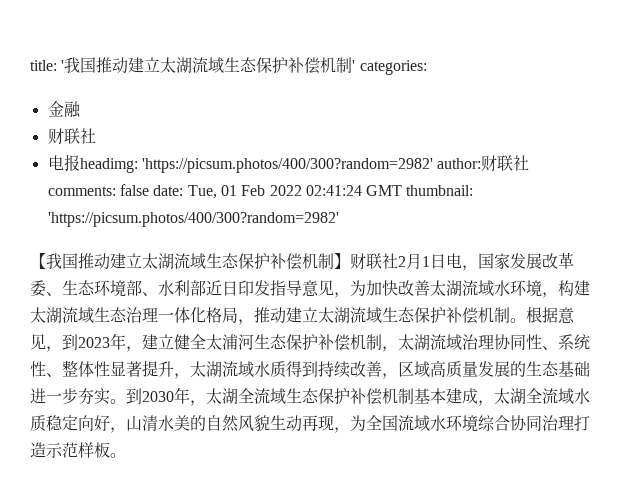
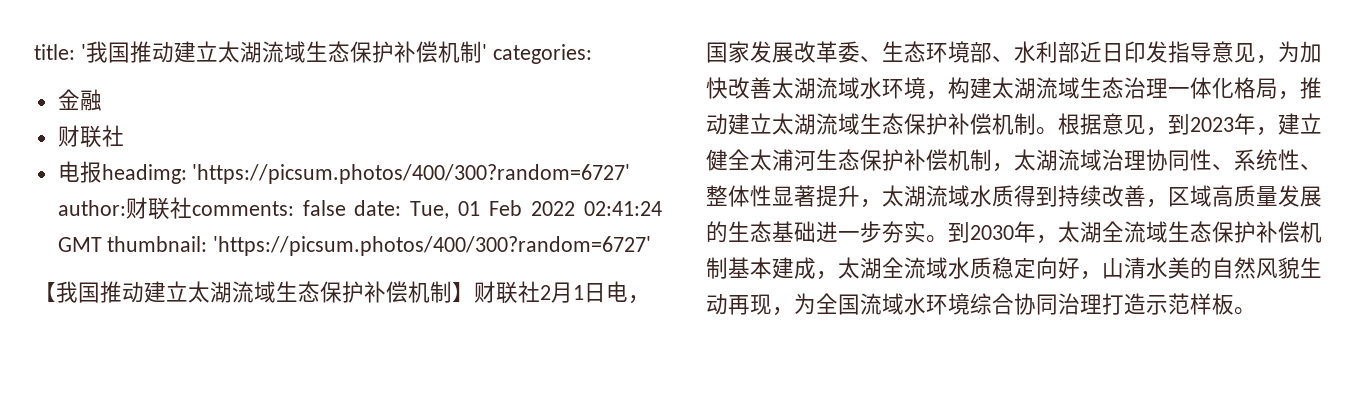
- 电报headimg: 'https://picsum.photos/400/300?random=2982' author:财联社comments: false date: Tue, 01 Feb 2022 02:41:24 GMT thumbnail: 'https://picsum.photos/400/300?random=2982'
+ 电报headimg: 'https://picsum.photos/400/300?random=6727' author:财联社comments: false date: Tue, 01 Feb 2022 02:41:24 GMT thumbnail: 'https://picsum.photos/400/300?random=6727'

